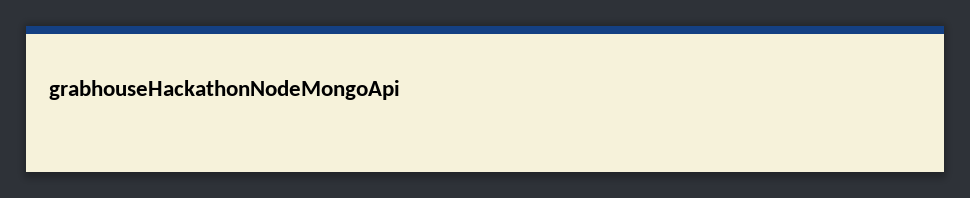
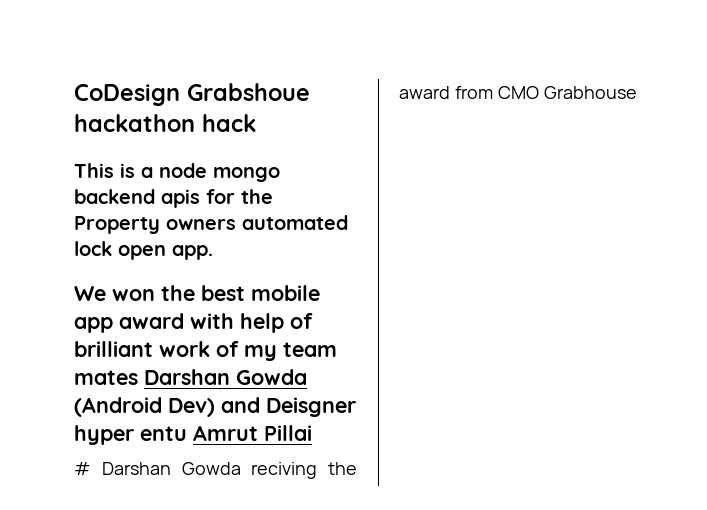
- grabhouseHackathonNodeMongoApi
+ CoDesign Grabshoue hackathon hack
+ This is a node mongo backend apis for the Property owners automated lock open app.
+ We won the best mobile app award with help of brilliant work of my team mates Darshan Gowda (Android Dev) and Deisgner hyper entu Amrut Pillai
+ # Darshan Gowda reciving the award from CMO Grabhouse

